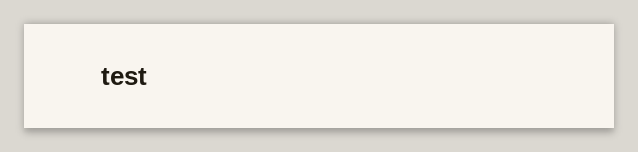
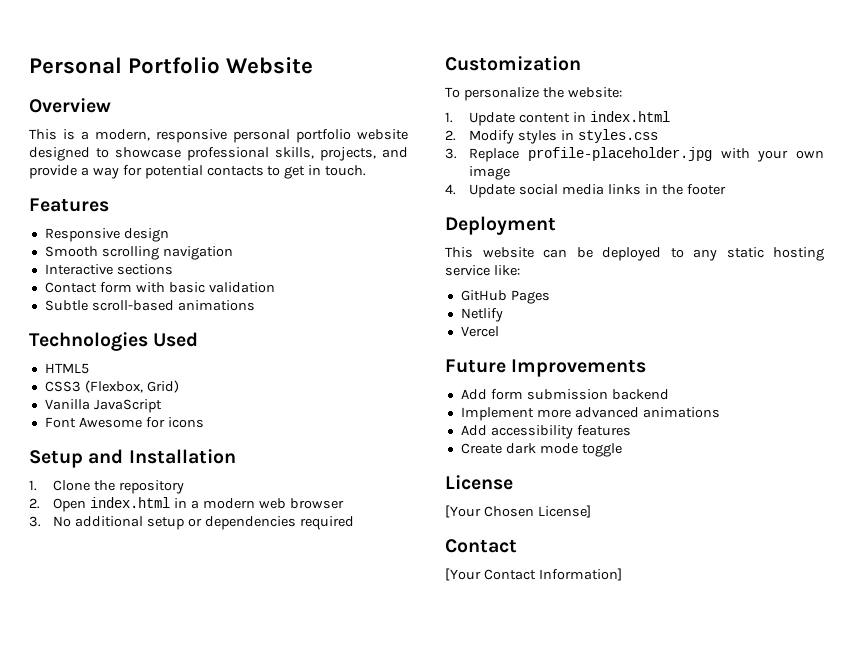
- test
+ Personal Portfolio Website
+ Overview
+ This is a modern, responsive personal portfolio website designed to showcase professional skills, projects, and provide a way for potential contacts to get in touch.
+ Features
+ Responsive design
+ Smooth scrolling navigation
+ Interactive sections
+ Contact form with basic validation
+ Subtle scroll-based animations
+ Technologies Used
+ HTML5
+ CSS3 (Flexbox, Grid)
+ Vanilla JavaScript
+ Font Awesome for icons
+ Setup and Installation
+ 1. Clone the repository
+ 2. Open index.html in a modern web browser
+ 3. No additional setup or dependencies required
+ Customization
+ To personalize the website:
+ 1. Update content in index.html
+ 2. Modify styles in styles.css
+ 3. Replace profile-placeholder.jpg with your own image
+ 4. Update social media links in the footer
+ Deployment
+ This website can be deployed to any static hosting service like:
+ GitHub Pages
+ Netlify
+ Vercel
+ Future Improvements
+ Add form submission backend
+ Implement more advanced animations
+ Add accessibility features
+ Create dark mode toggle
+ License
+ [Your Chosen License]
+ Contact
+ [Your Contact Information]

